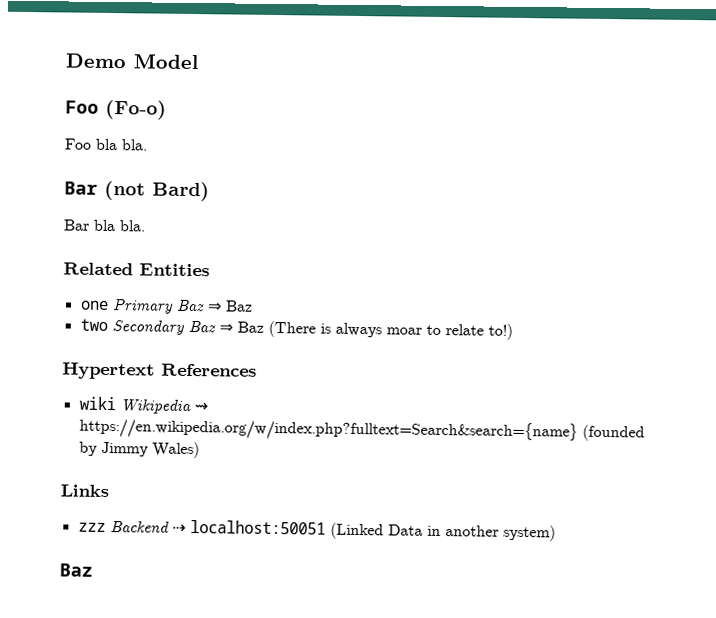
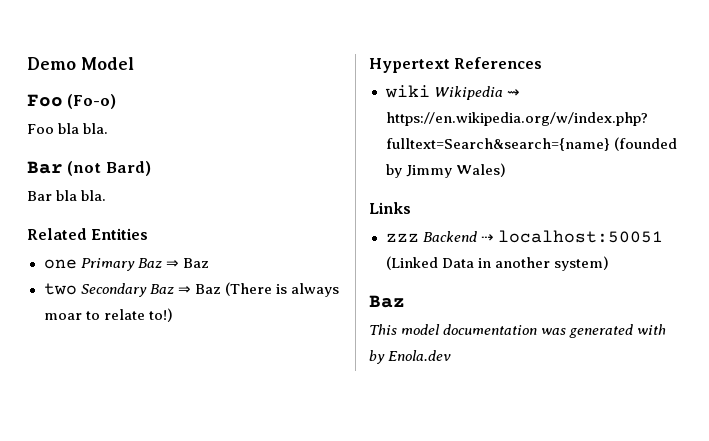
+ This model documentation was generated with by Enola.dev

